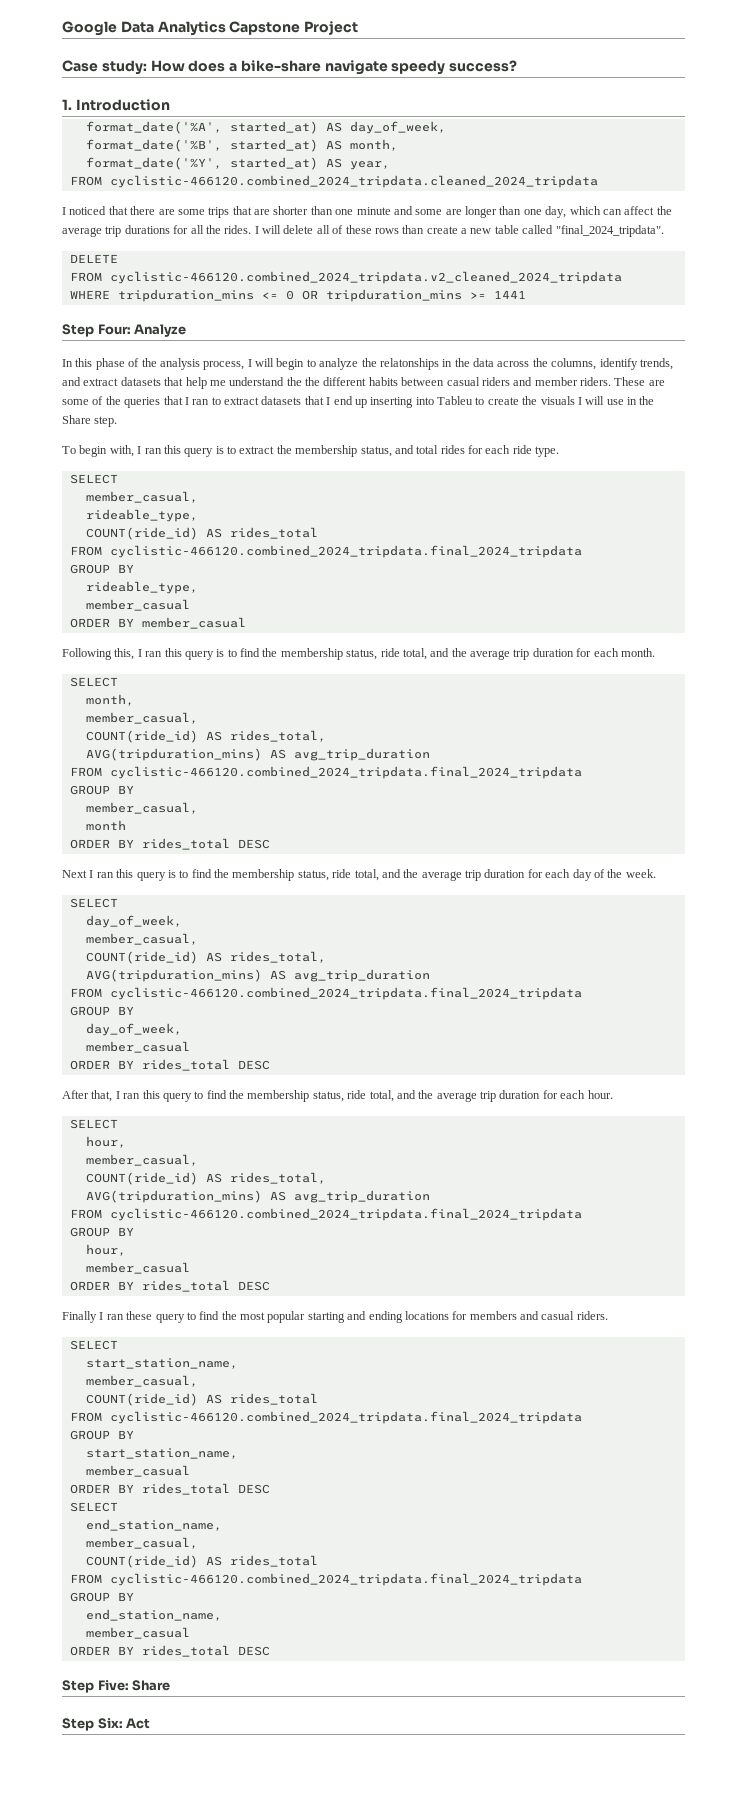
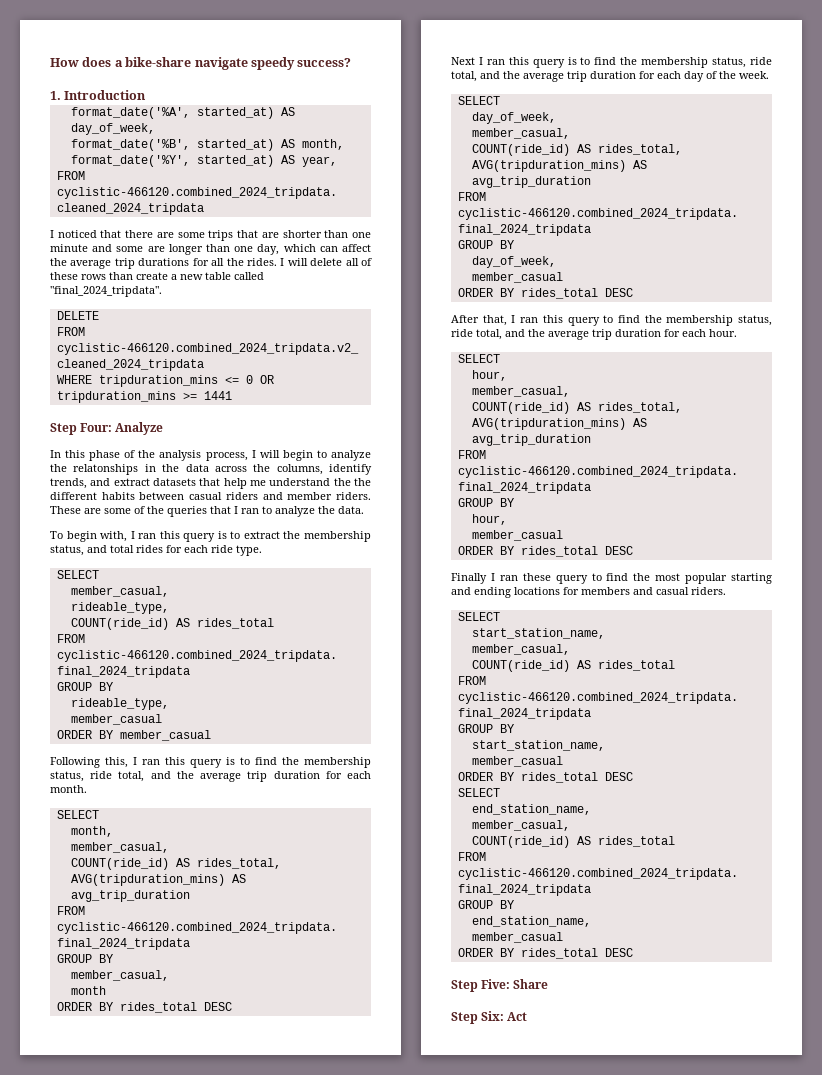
- Google Data Analytics Capstone Project
- Case study: How does a bike-share navigate speedy success?
+ How does a bike-share navigate speedy success?
- These are some of the queries that I ran to extract datasets that I end up inserting into Tableu to create the visuals I will use in the Share step.
+ These are some of the queries that I ran to analyze the data.

